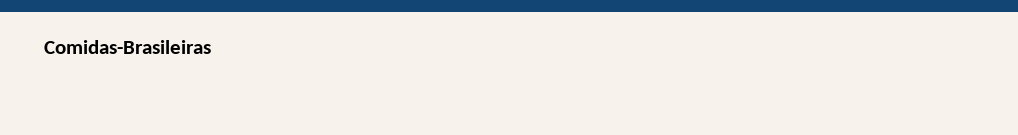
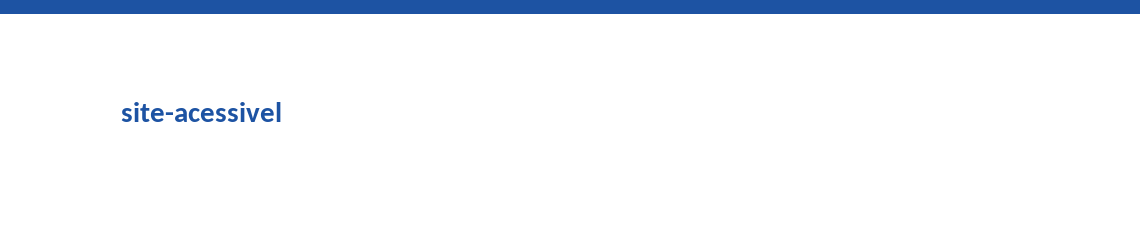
- Comidas-Brasileiras
+ site-acessivel

